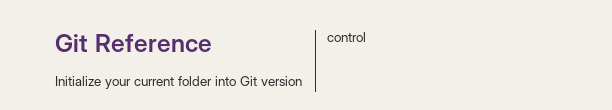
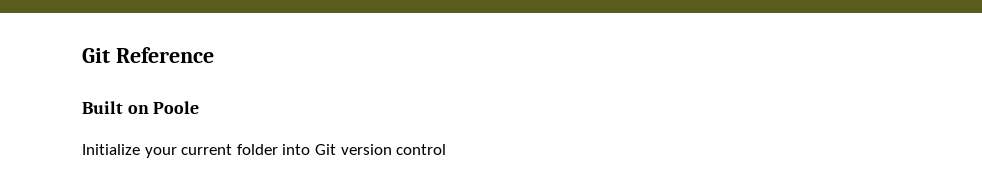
+ Built on Poole

